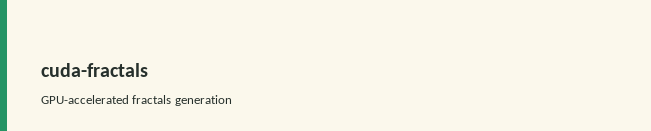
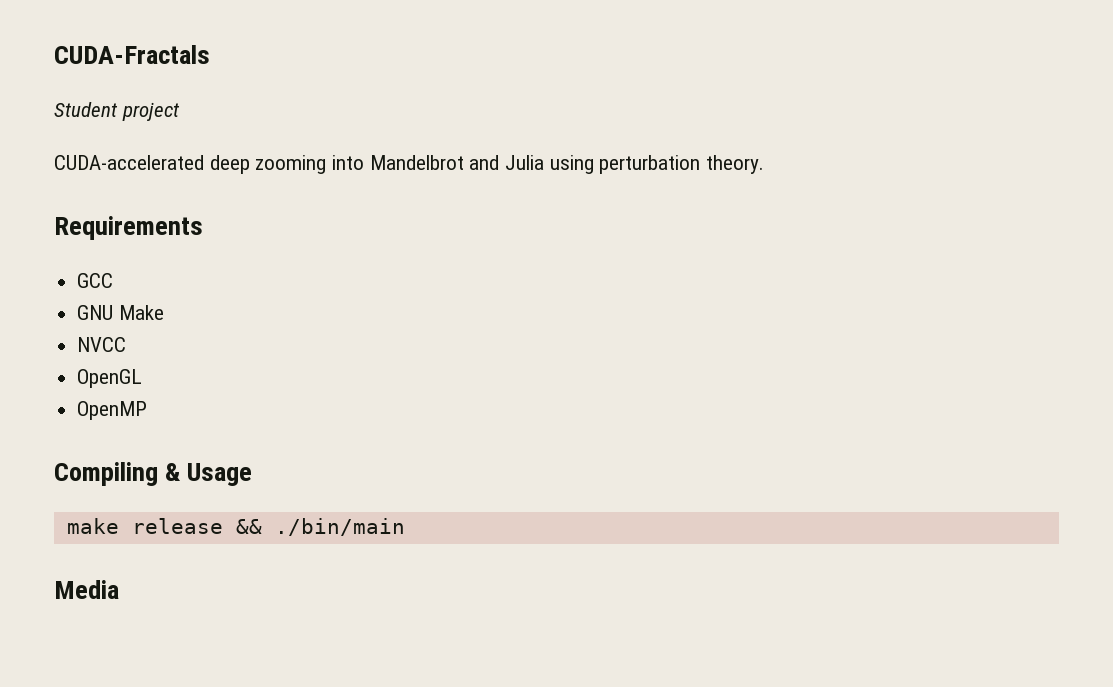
- cuda-fractals
- GPU-accelerated fractals generation
+ CUDA-Fractals
+ Student project
+ CUDA-accelerated deep zooming into Mandelbrot and Julia using perturbation theory.
+ Requirements
+ GCC
+ GNU Make
+ NVCC
+ OpenGL
+ OpenMP
+ Compiling & Usage
+ make release && ./bin/main
+ Media

